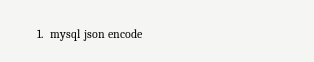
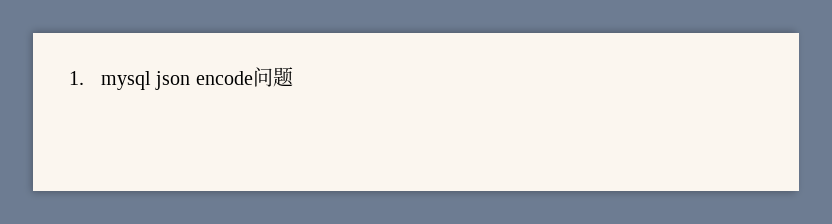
- 1. mysql json encode
+ 1. mysql json encode问题

